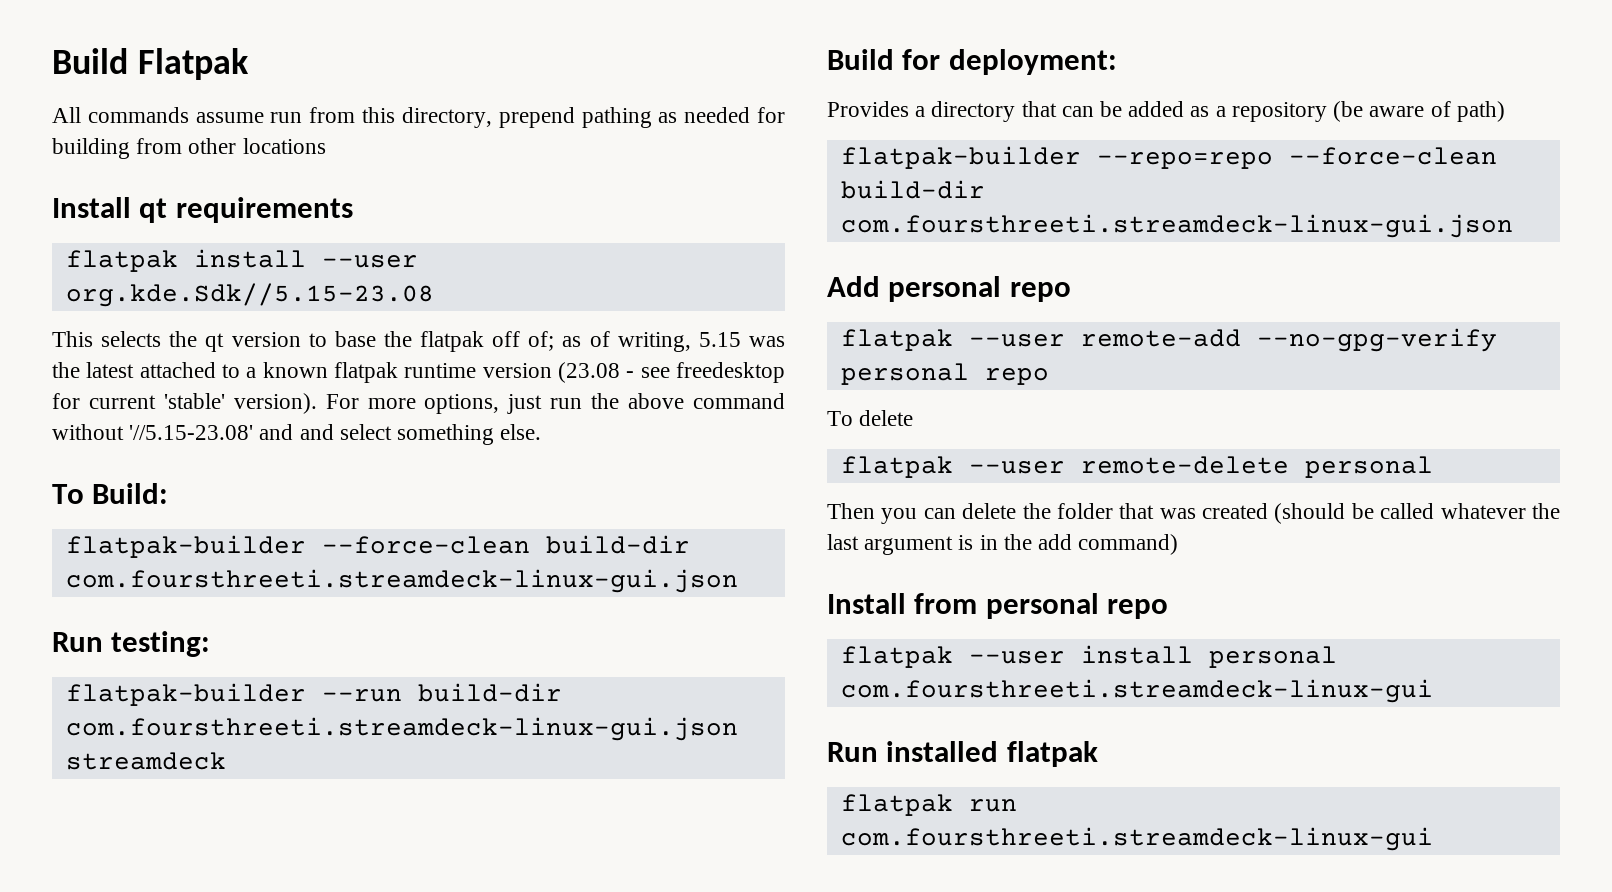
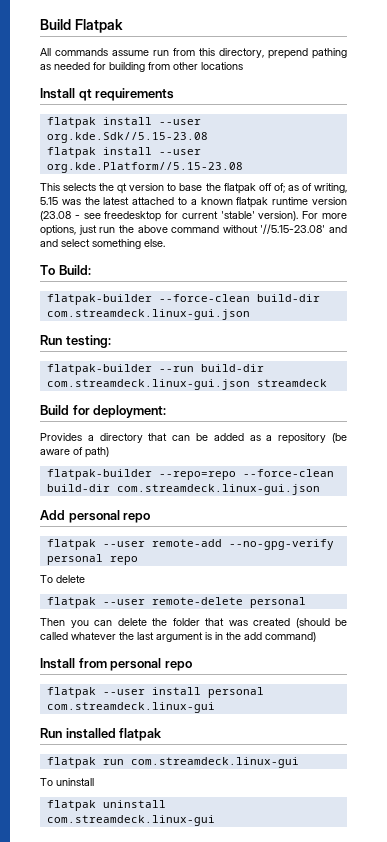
+ flatpak install --user org.kde.Platform//5.15-23.08
- flatpak-builder --force-clean build-dir com.foursthreeti.streamdeck-linux-gui.json
+ flatpak-builder --force-clean build-dir com.streamdeck.linux-gui.json
- flatpak-builder --run build-dir com.foursthreeti.streamdeck-linux-gui.json streamdeck
+ flatpak-builder --run build-dir com.streamdeck.linux-gui.json streamdeck
- flatpak-builder --repo=repo --force-clean build-dir com.foursthreeti.streamdeck-linux-gui.json
+ flatpak-builder --repo=repo --force-clean build-dir com.streamdeck.linux-gui.json
- flatpak --user install personal com.foursthreeti.streamdeck-linux-gui
+ flatpak --user install personal com.streamdeck.linux-gui
- flatpak run com.foursthreeti.streamdeck-linux-gui
+ flatpak run com.streamdeck.linux-gui
+ To uninstall
+ flatpak uninstall com.streamdeck.linux-gui

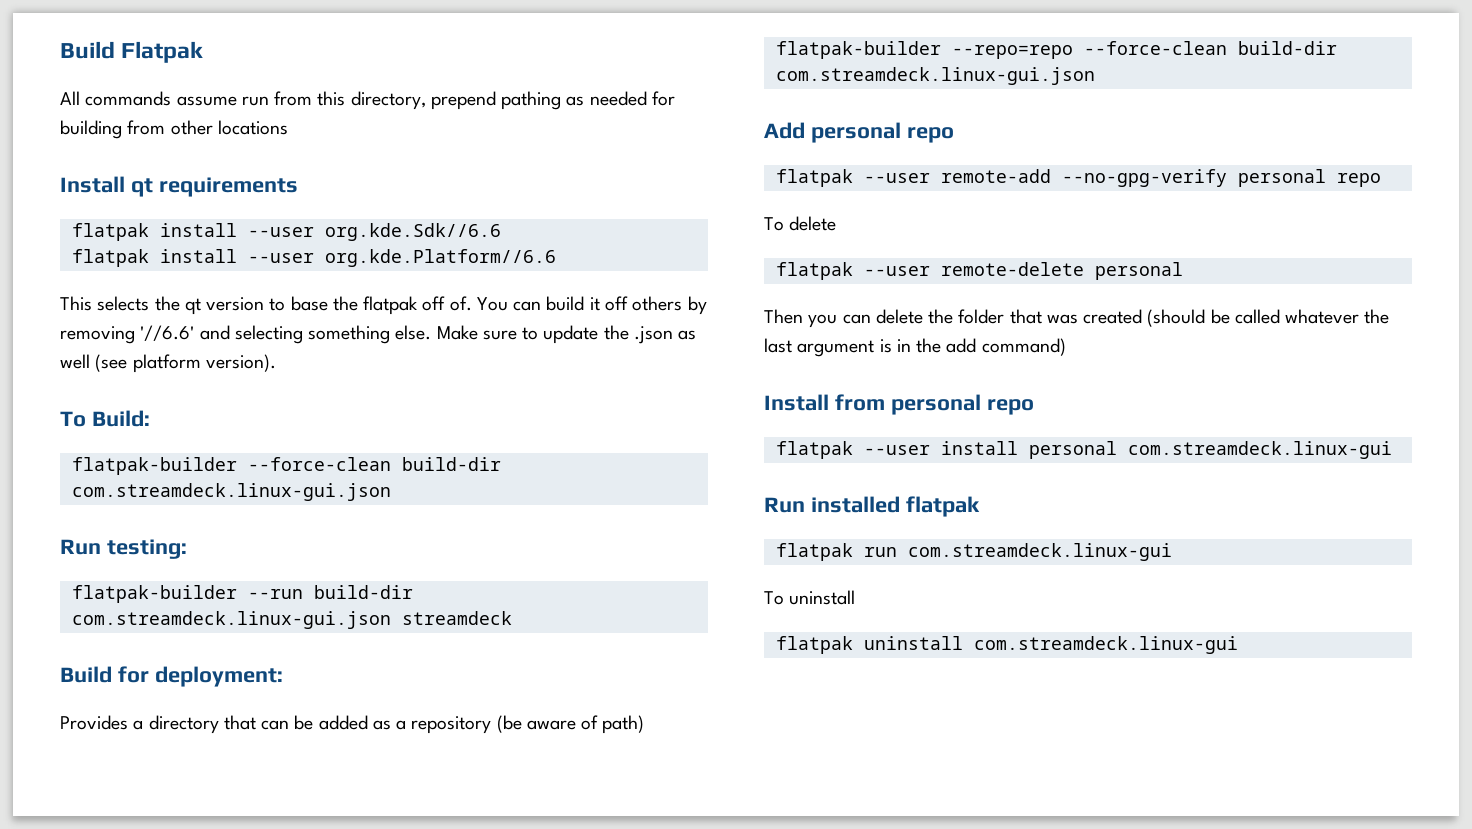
- flatpak install --user org.kde.Sdk//5.15-23.08
- flatpak install --user org.kde.Platform//5.15-23.08
+ flatpak install --user org.kde.Sdk//6.6
+ flatpak install --user org.kde.Platform//6.6
- This selects the qt version to base the flatpak off of; as of writing, 5.15 was the latest attached to a known flatpak runtime version (23.08 - see freedesktop for current 'stable' version). For more options, just run the above command without '//5.15-23.08' and and select something else.
+ This selects the qt version to base the flatpak off of. You can build it off others by removing '//6.6' and selecting something else. Make sure to update the .json as well (see platform version).

